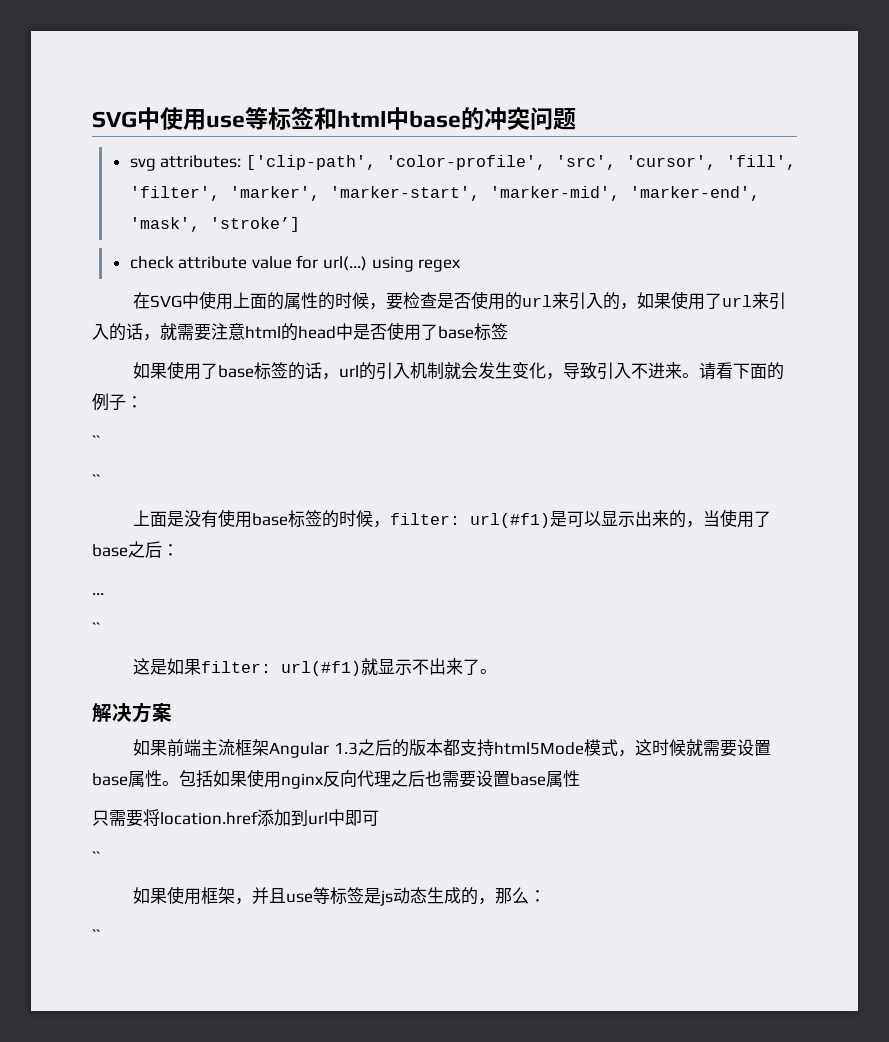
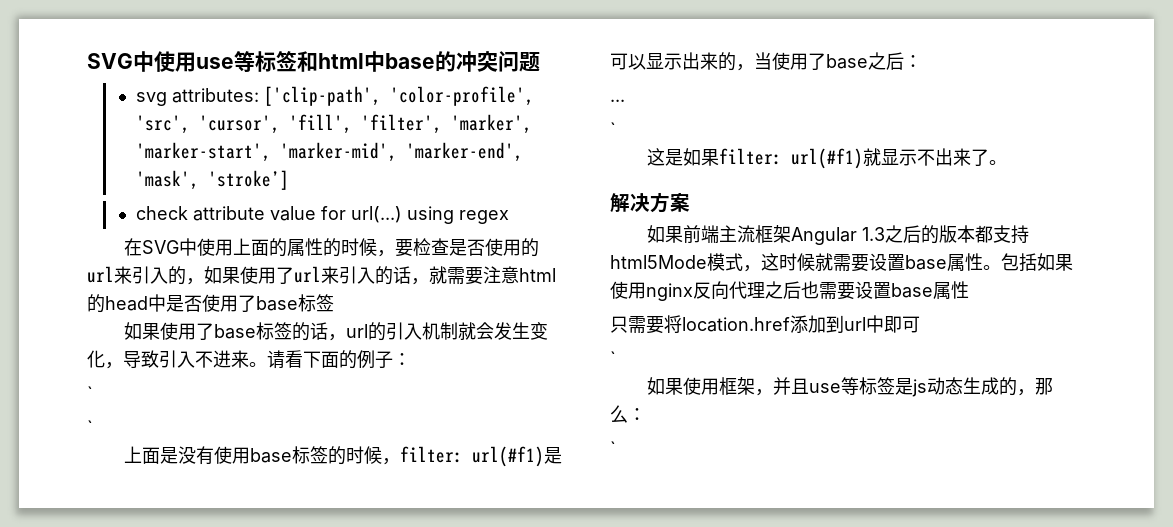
  请看下面的例子：
- ``
- ``
+ `
+ `
  ...
- ``
+ `
  只需要将location.href添加到url中即可
- ``
+ `
  如果使用框架，并且use等标签是js动态生成的，那么：
- ``
+ `

